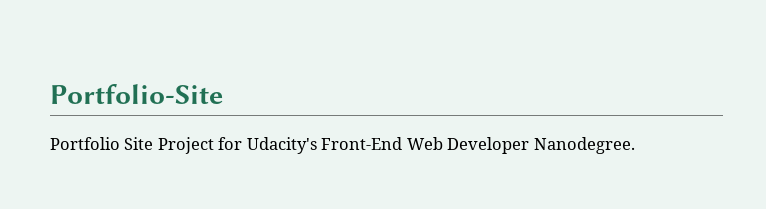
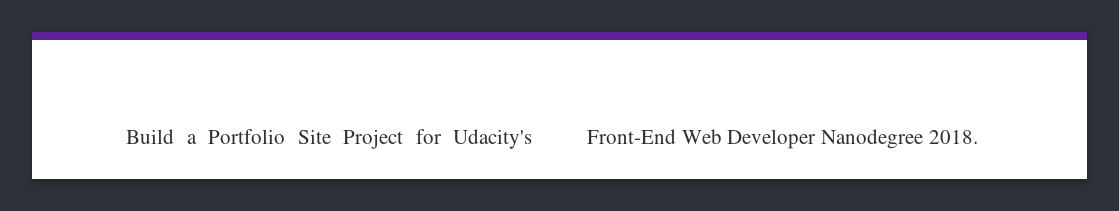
- Portfolio-Site
- Portfolio Site Project for Udacity's Front-End Web Developer Nanodegree.
+ Build a Portfolio Site Project for Udacity's Front-End Web Developer Nanodegree 2018.

